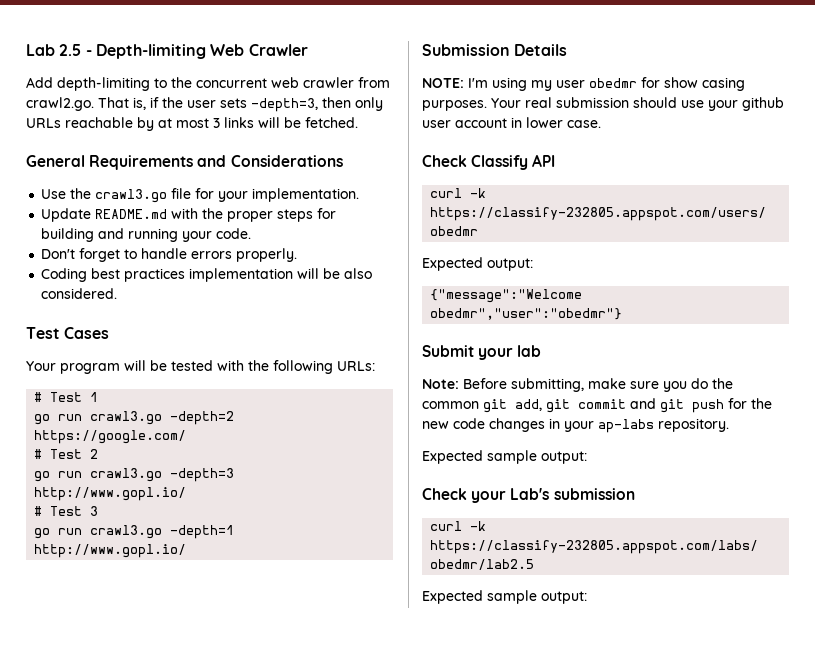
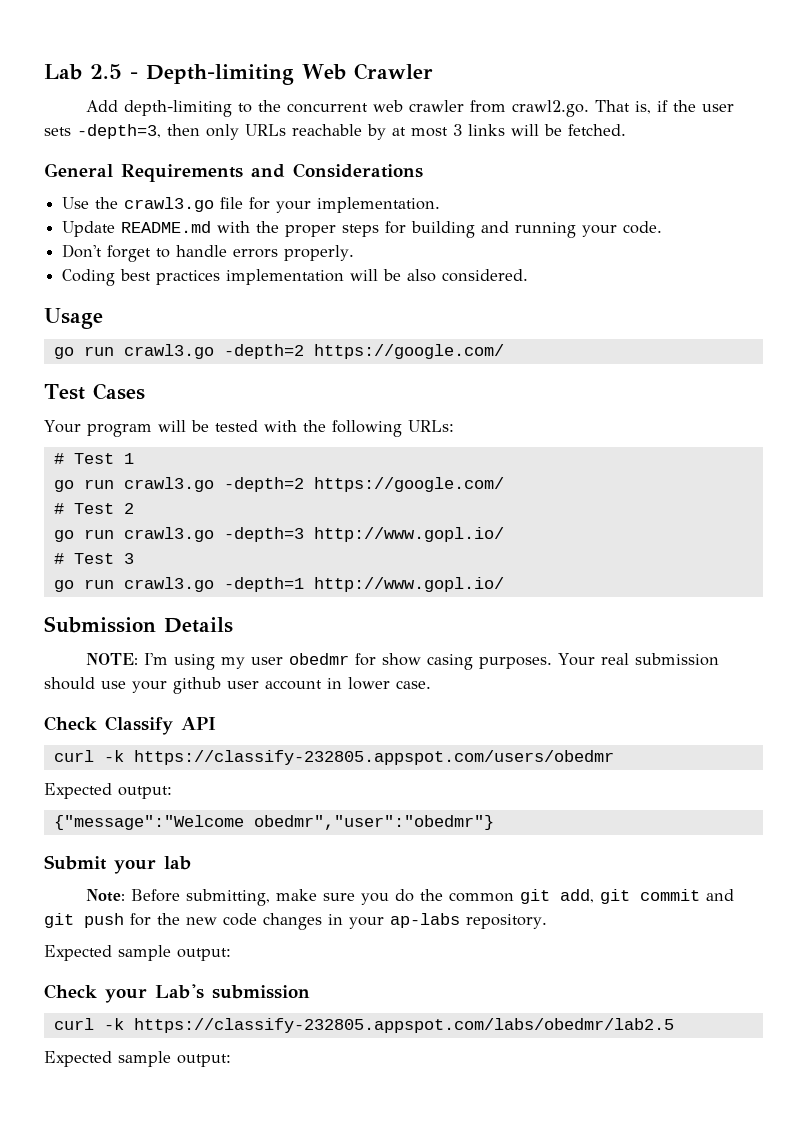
+ Usage
+ go run crawl3.go -depth=2 https://google.com/

